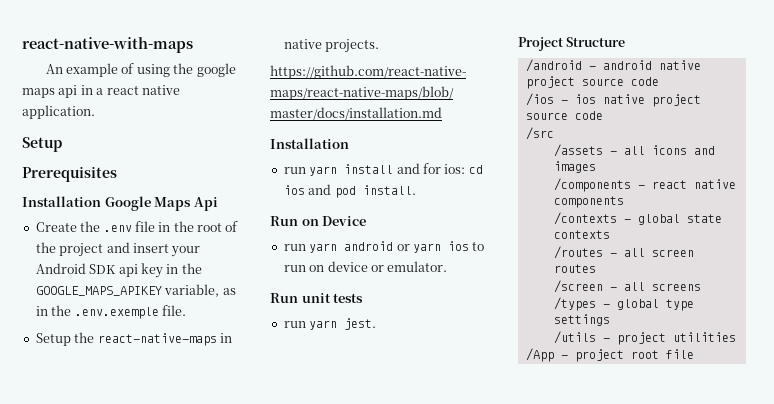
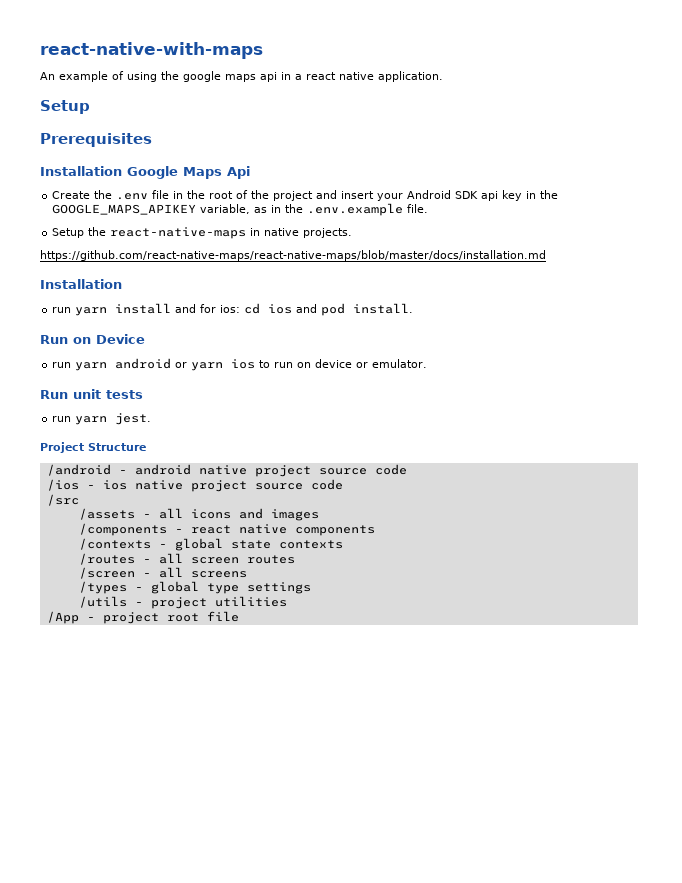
- Create the .env file in the root of the project and insert your Android SDK api key in the GOOGLE_MAPS_APIKEY variable, as in the .env.exemple file.
+ Create the .env file in the root of the project and insert your Android SDK api key in the GOOGLE_MAPS_APIKEY variable, as in the .env.example file.

